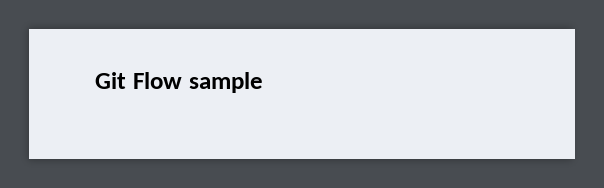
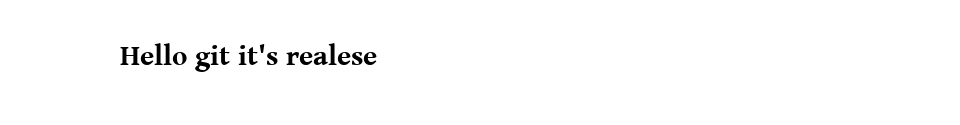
- Git Flow sample
+ Hello git it's realese

